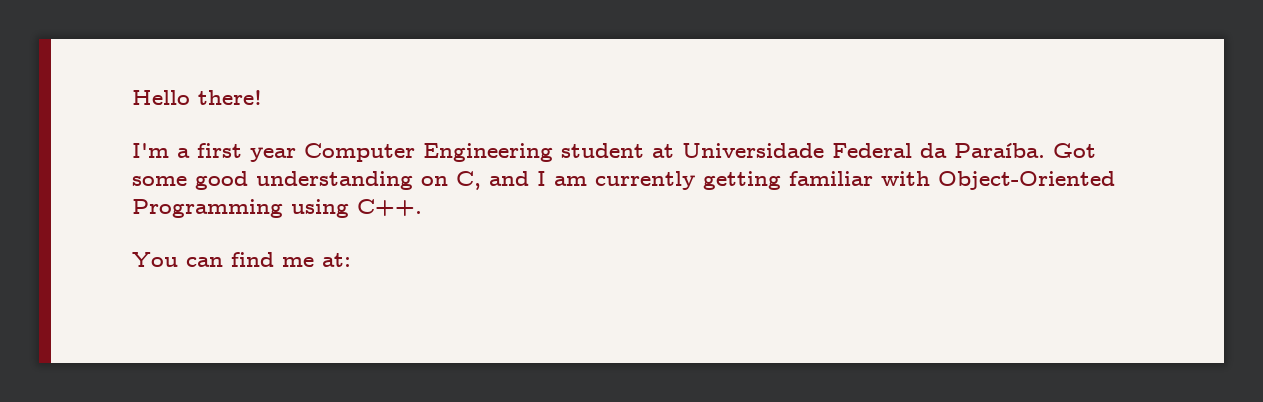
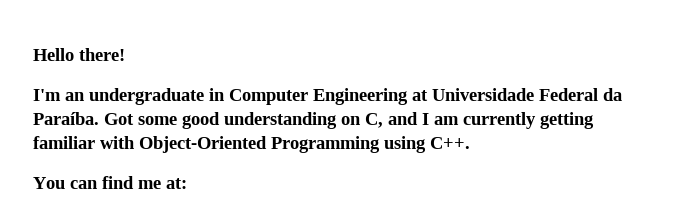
- I'm a first year Computer Engineering student at Universidade Federal da Paraíba.
+ I'm an undergraduate in Computer Engineering at Universidade Federal da Paraíba.

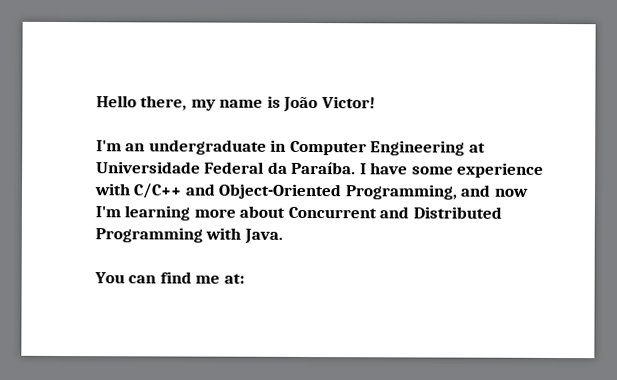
- Hello there!
+ Hello there, my name is João Victor!
- Got some good understanding on C, and I am currently getting familiar with Object-Oriented Programming using C++.
+ I have some experience with C/C++ and Object-Oriented Programming, and now I'm learning more about Concurrent and Distributed Programming with Java.

